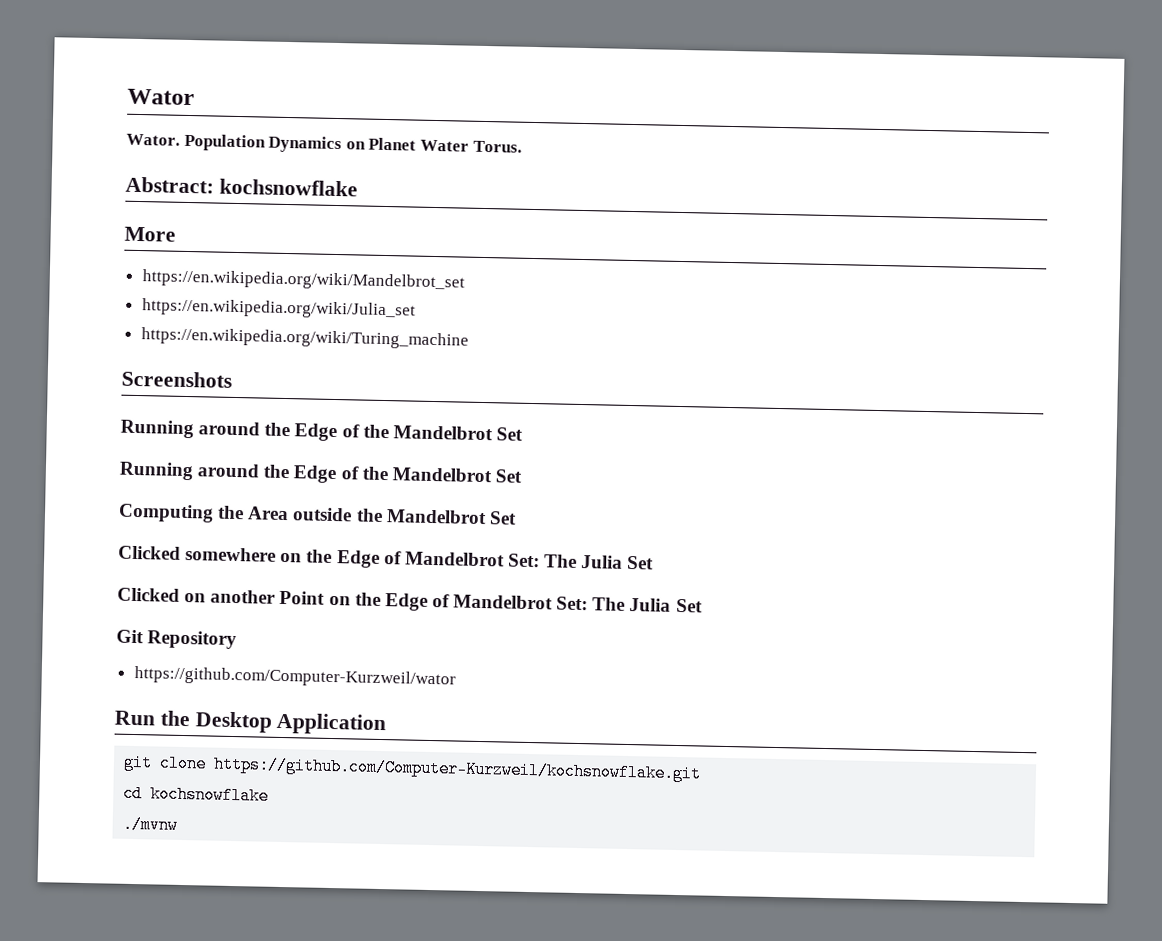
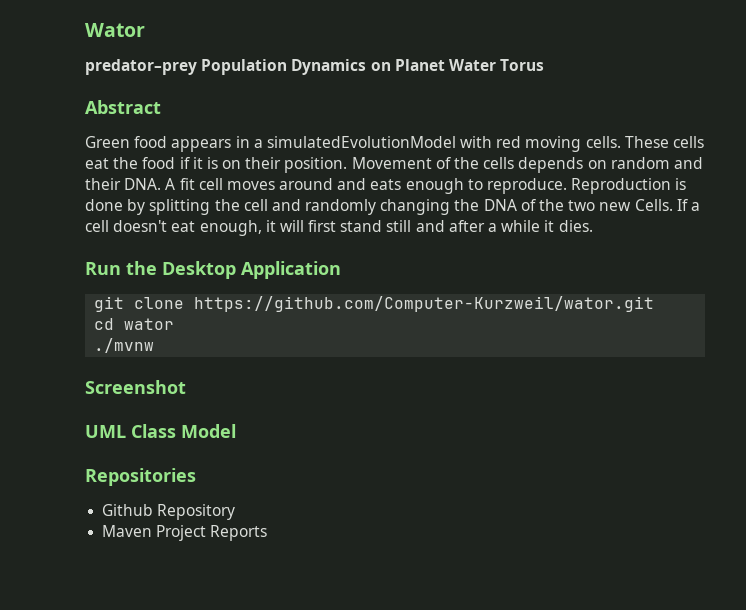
- Wator. Population Dynamics on Planet Water Torus.
- Abstract: kochsnowflake
- More
- https://en.wikipedia.org/wiki/Mandelbrot_set
- https://en.wikipedia.org/wiki/Julia_set
- https://en.wikipedia.org/wiki/Turing_machine
- Screenshots
- Running around the Edge of the Mandelbrot Set
- Running around the Edge of the Mandelbrot Set
- Computing the Area outside the Mandelbrot Set
- Clicked somewhere on the Edge of Mandelbrot Set: The Julia Set
- Clicked on another Point on the Edge of Mandelbrot Set: The Julia Set
- Git Repository
- https://github.com/Computer-Kurzweil/wator
+ predator–prey Population Dynamics on Planet Water Torus
+ Abstract
+ Green food appears in a simulatedEvolutionModel with red moving cells. These cells eat the food if it is on their position. Movement of the cells depends on random and their DNA. A fit cell moves around and eats enough to reproduce. Reproduction is done by splitting the cell and randomly changing the DNA of the two new Cells. If a cell doesn't eat enough, it will first stand still and after a while it dies.
- git clone https://github.com/Computer-Kurzweil/kochsnowflake.git
+ git clone https://github.com/Computer-Kurzweil/wator.git
- cd kochsnowflake
+ cd wator
+ Screenshot
+ UML Class Model
+ Repositories
+ Github Repository
+ Maven Project Reports

